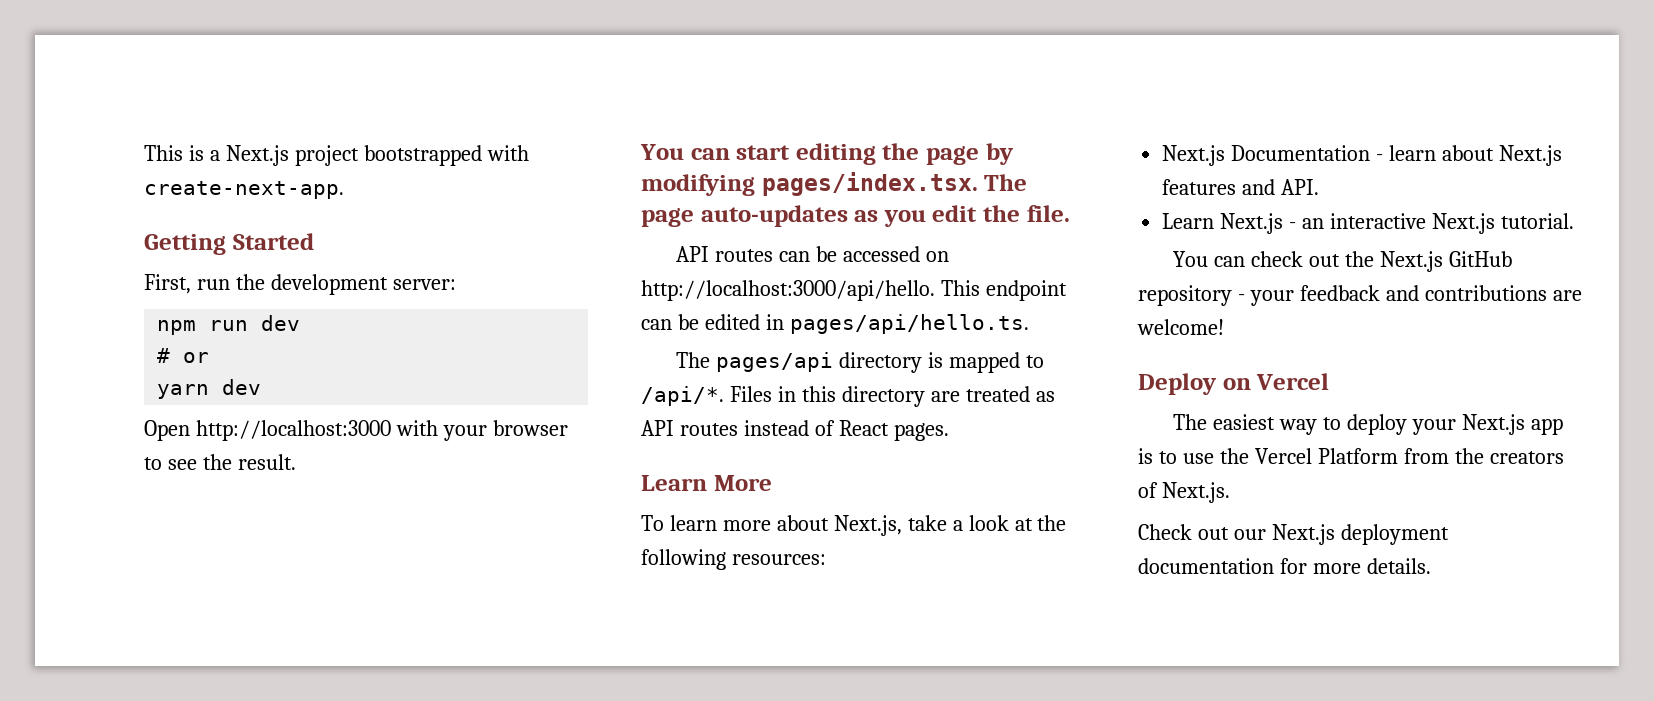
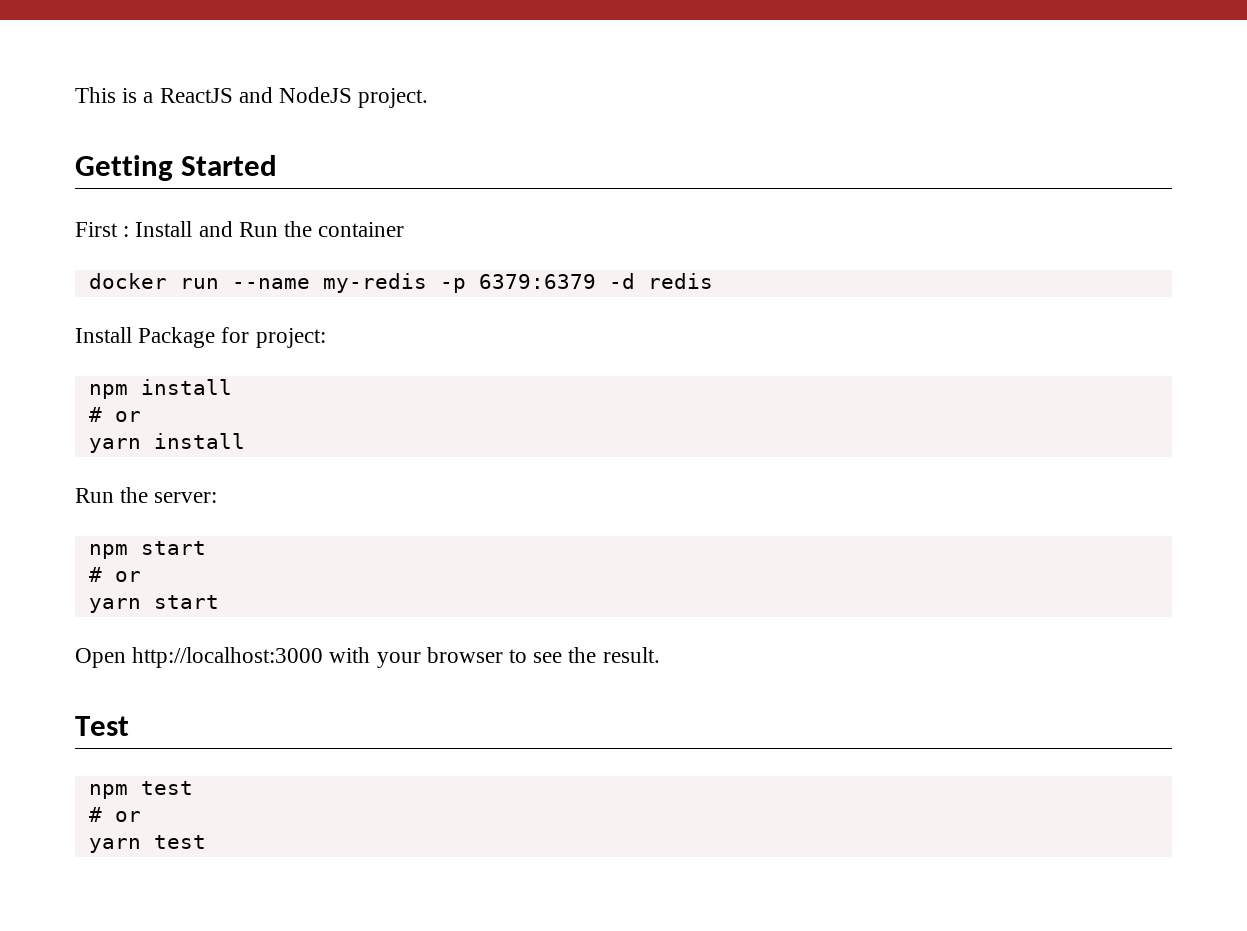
- This is a Next.js project bootstrapped with create-next-app.
+ This is a ReactJS and NodeJS project.
  Getting Started
- First, run the development server:
- npm run dev
+ First : Install and Run the container
+ docker run --name my-redis -p 6379:6379 -d redis
+ Install Package for project:
+ npm install
  # or
- yarn dev
+ yarn install
+ Run the server:
+ npm start
+ # or
+ yarn start
- You can start editing the page by modifying pages/index.tsx. The page auto-updates as you edit the file.
- API routes can be accessed on http://localhost:3000/api/hello. This endpoint can be edited in pages/api/hello.ts.
- The pages/api directory is mapped to /api/*. Files in this directory are treated as API routes instead of React pages.
- Learn More
- To learn more about Next.js, take a look at the following resources:
- Next.js Documentation - learn about Next.js features and API.
- Learn Next.js - an interactive Next.js tutorial.
- You can check out the Next.js GitHub repository - your feedback and contributions are welcome!
- Deploy on Vercel
- The easiest way to deploy your Next.js app is to use the Vercel Platform from the creators of Next.js.
- Check out our Next.js deployment documentation for more details.
+ Test
+ npm test
+ # or
+ yarn test

